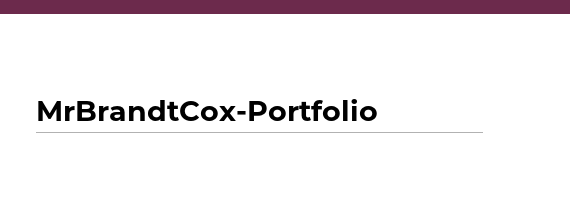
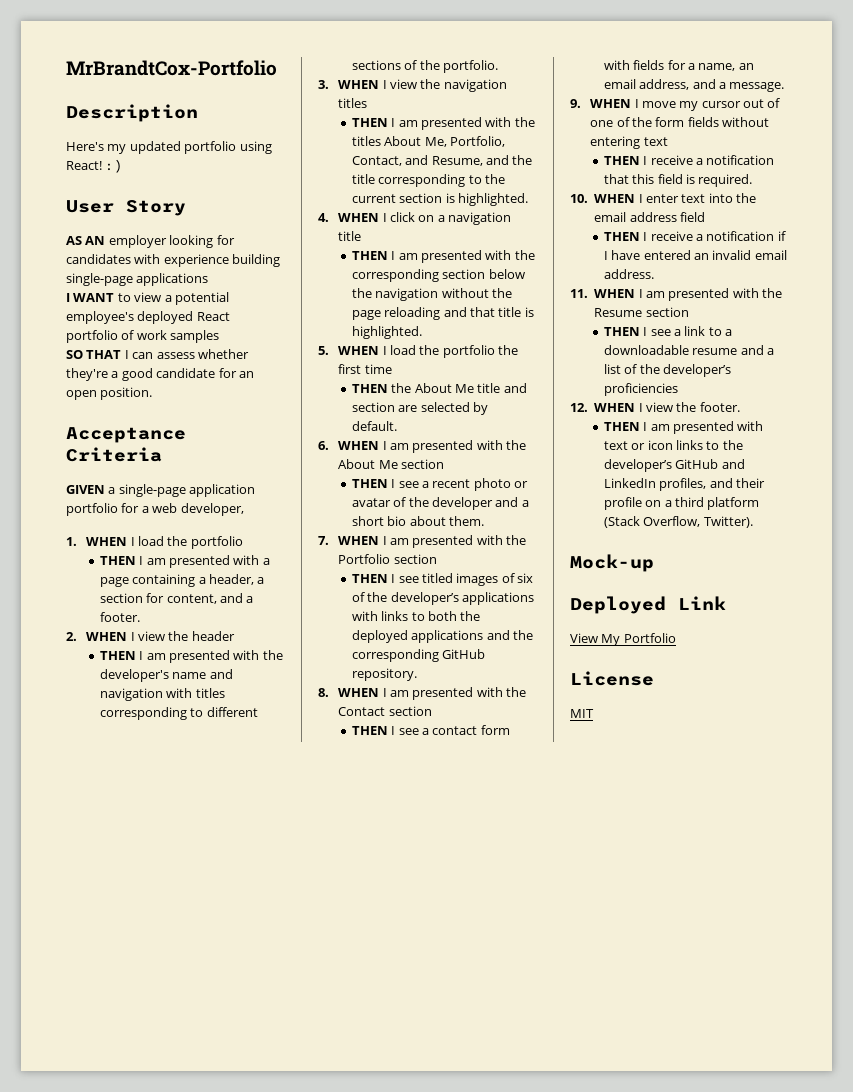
+ Description
+ Here's my updated portfolio using React! :)
+ User Story
+ AS AN employer looking for candidates with experience building single-page applications
+ I WANT to view a potential employee's deployed React portfolio of work samples
+ SO THAT I can assess whether they're a good candidate for an open position.
+ Acceptance Criteria
+ GIVEN a single-page application portfolio for a web developer,
+ 1. WHEN I load the portfolio
+ THEN I am presented with a page containing a header, a section for content, and a footer.
+ 2. WHEN I view the header
+ THEN I am presented with the developer's name and navigation with titles corresponding to different sections of the portfolio.
+ 3. WHEN I view the navigation titles
+ THEN I am presented with the titles About Me, Portfolio, Contact, and Resume, and the title corresponding to the current section is highlighted.
+ 4. WHEN I click on a navigation title
+ THEN I am presented with the corresponding section below the navigation without the page reloading and that title is highlighted.
+ 5. WHEN I load the portfolio the first time
+ THEN the About Me title and section are selected by default.
+ 6. WHEN I am presented with the About Me section
+ THEN I see a recent photo or avatar of the developer and a short bio about them.
+ 7. WHEN I am presented with the Portfolio section
+ THEN I see titled images of six of the developer’s applications with links to both the deployed applications and the corresponding GitHub repository.
+ 8. WHEN I am presented with the Contact section
+ THEN I see a contact form with fields for a name, an email address, and a message.
+ 9. WHEN I move my cursor out of one of the form fields without entering text
+ THEN I receive a notification that this field is required.
+ 10. WHEN I enter text into the email address field
+ THEN I receive a notification if I have entered an invalid email address.
+ 11. WHEN I am presented with the Resume section
+ THEN I see a link to a downloadable resume and a list of the developer’s proficiencies
+ 12. WHEN I view the footer.
+ THEN I am presented with text or icon links to the developer’s GitHub and LinkedIn profiles, and their profile on a third platform (Stack Overflow, Twitter).
+ Mock-up
+ Deployed Link
+ View My Portfolio
+ License
+ MIT

